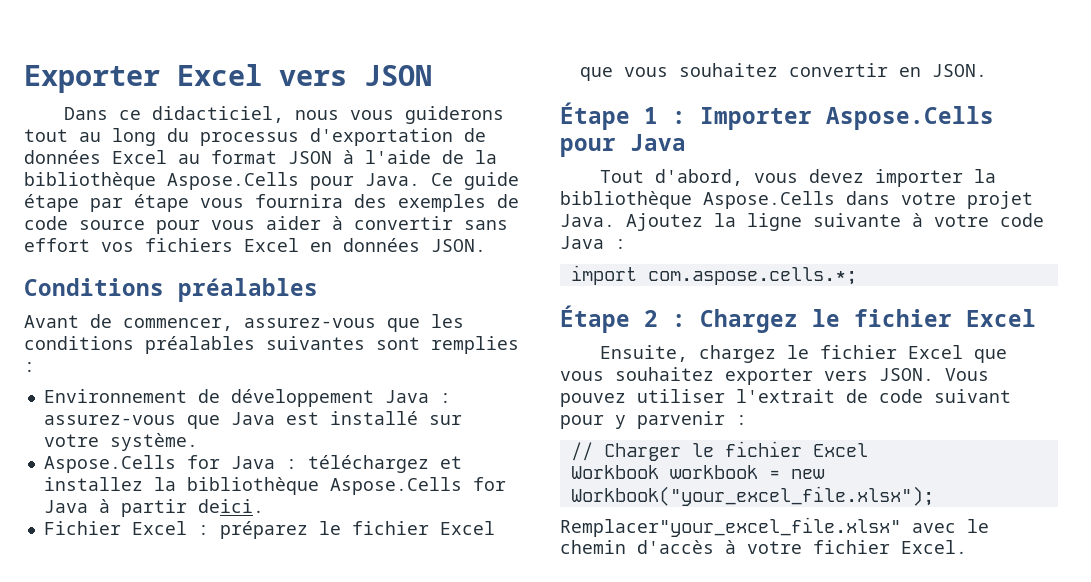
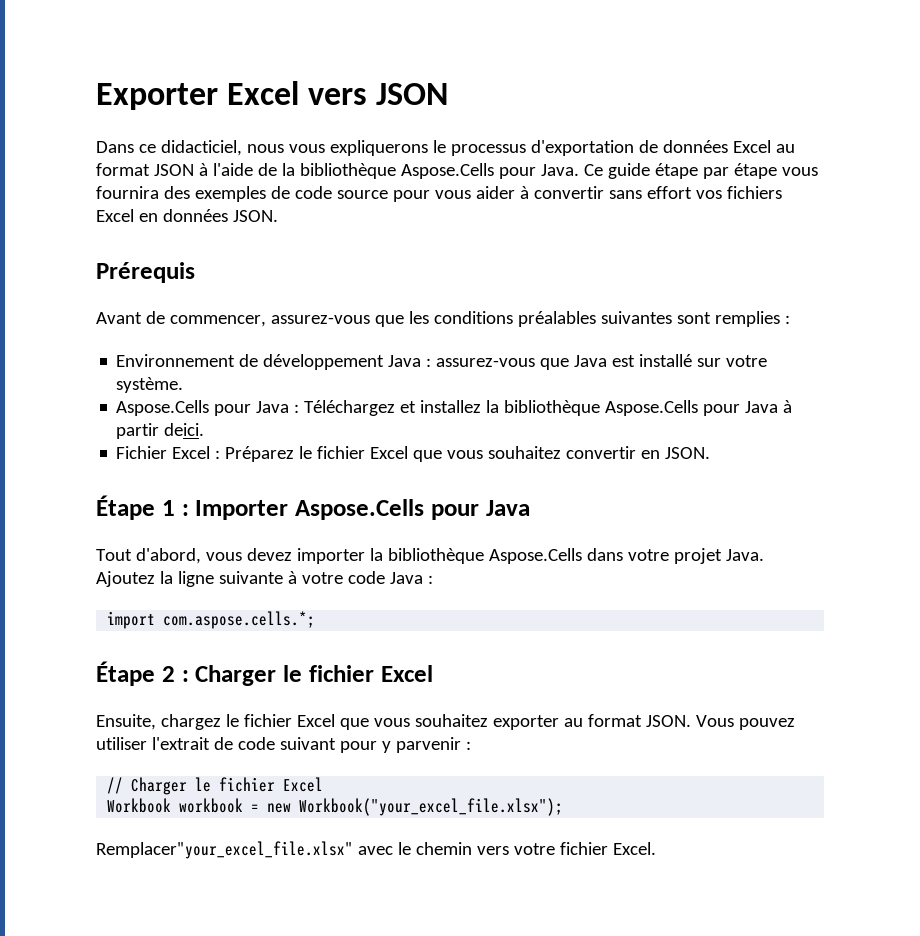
- Dans ce didacticiel, nous vous guiderons tout au long du processus d'exportation de données Excel au format JSON à l'aide de la bibliothèque Aspose.Cells pour Java.
+ Dans ce didacticiel, nous vous expliquerons le processus d'exportation de données Excel au format JSON à l'aide de la bibliothèque Aspose.Cells pour Java.
- Conditions préalables
+ Prérequis
- Aspose.Cells for Java : téléchargez et installez la bibliothèque Aspose.Cells for Java à partir deici.
+ Aspose.Cells pour Java : Téléchargez et installez la bibliothèque Aspose.Cells pour Java à partir deici.
- Fichier Excel : préparez le fichier Excel que vous souhaitez convertir en JSON.
+ Fichier Excel : Préparez le fichier Excel que vous souhaitez convertir en JSON.
- Étape 2 : Chargez le fichier Excel
+ Étape 2 : Charger le fichier Excel
- Ensuite, chargez le fichier Excel que vous souhaitez exporter vers JSON.
+ Ensuite, chargez le fichier Excel que vous souhaitez exporter au format JSON.
- Remplacer"your_excel_file.xlsx" avec le chemin d'accès à votre fichier Excel.
+ Remplacer"your_excel_file.xlsx" avec le chemin vers votre fichier Excel.

